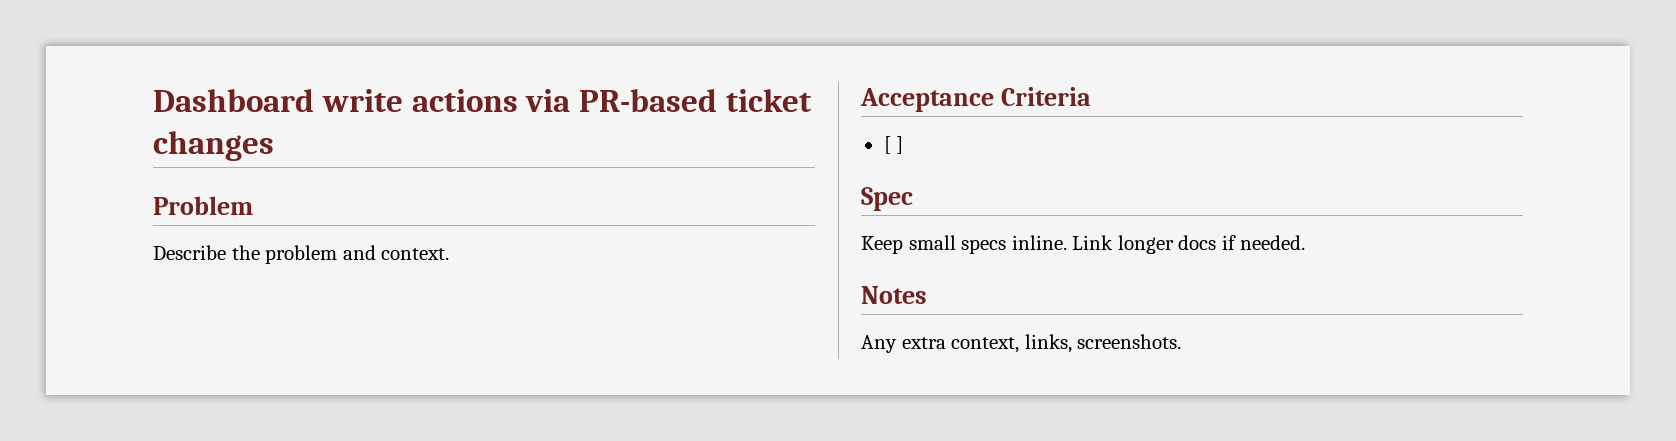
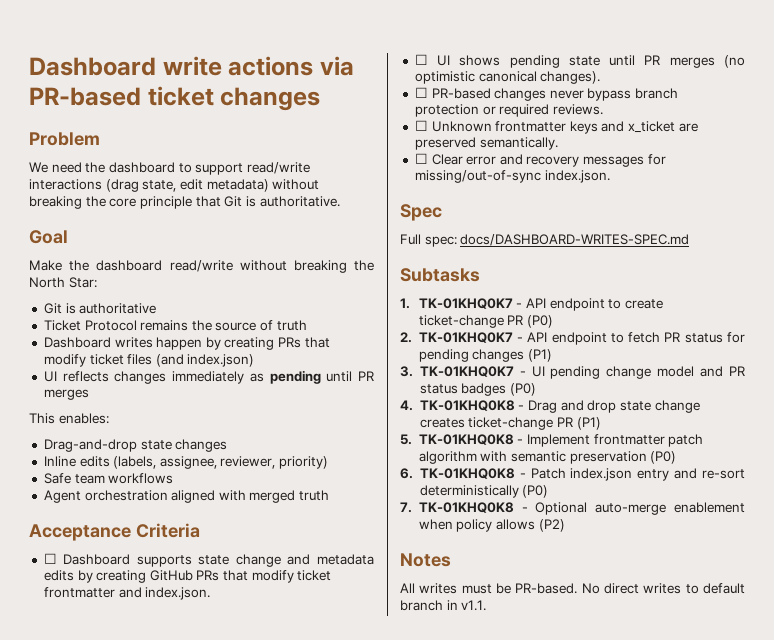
- Describe the problem and context.
+ We need the dashboard to support read/write interactions (drag state, edit metadata) without breaking the core principle that Git is authoritative.
+ Goal
+ Make the dashboard read/write without breaking the North Star:
+ Git is authoritative
+ Ticket Protocol remains the source of truth
+ Dashboard writes happen by creating PRs that modify ticket files (and index.json)
+ UI reflects changes immediately as pending until PR merges
+ This enables:
+ Drag-and-drop state changes
+ Inline edits (labels, assignee, reviewer, priority)
+ Safe team workflows
+ Agent orchestration aligned with merged truth
  Acceptance Criteria
- [ ]
+ ☐ Dashboard supports state change and metadata edits by creating GitHub PRs that modify ticket frontmatter and index.json.
+ ☐ UI shows pending state until PR merges (no optimistic canonical changes).
+ ☐ PR-based changes never bypass branch protection or required reviews.
+ ☐ Unknown frontmatter keys and x_ticket are preserved semantically.
+ ☐ Clear error and recovery messages for missing/out-of-sync index.json.
  Spec
- Keep small specs inline. Link longer docs if needed.
+ Full spec: docs/DASHBOARD-WRITES-SPEC.md
+ Subtasks
+ 1. TK-01KHQ0K7 - API endpoint to create ticket-change PR (P0)
+ 2. TK-01KHQ0K7 - API endpoint to fetch PR status for pending changes (P1)
+ 3. TK-01KHQ0K7 - UI pending change model and PR status badges (P0)
+ 4. TK-01KHQ0K8 - Drag and drop state change creates ticket-change PR (P1)
+ 5. TK-01KHQ0K8 - Implement frontmatter patch algorithm with semantic preservation (P0)
+ 6. TK-01KHQ0K8 - Patch index.json entry and re-sort deterministically (P0)
+ 7. TK-01KHQ0K8 - Optional auto-merge enablement when policy allows (P2)
  Notes
- Any extra context, links, screenshots.
+ All writes must be PR-based. No direct writes to default branch in v1.1.

